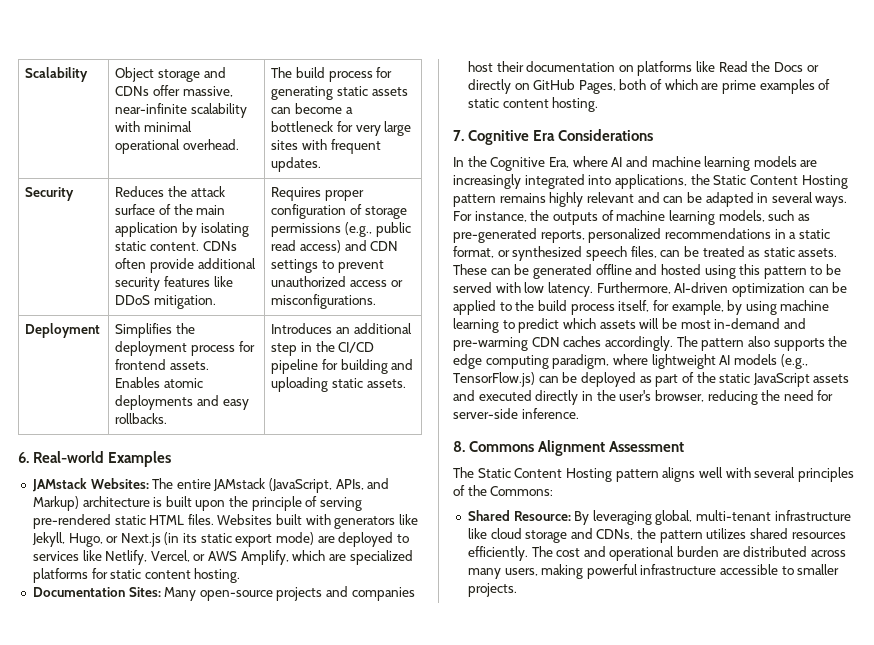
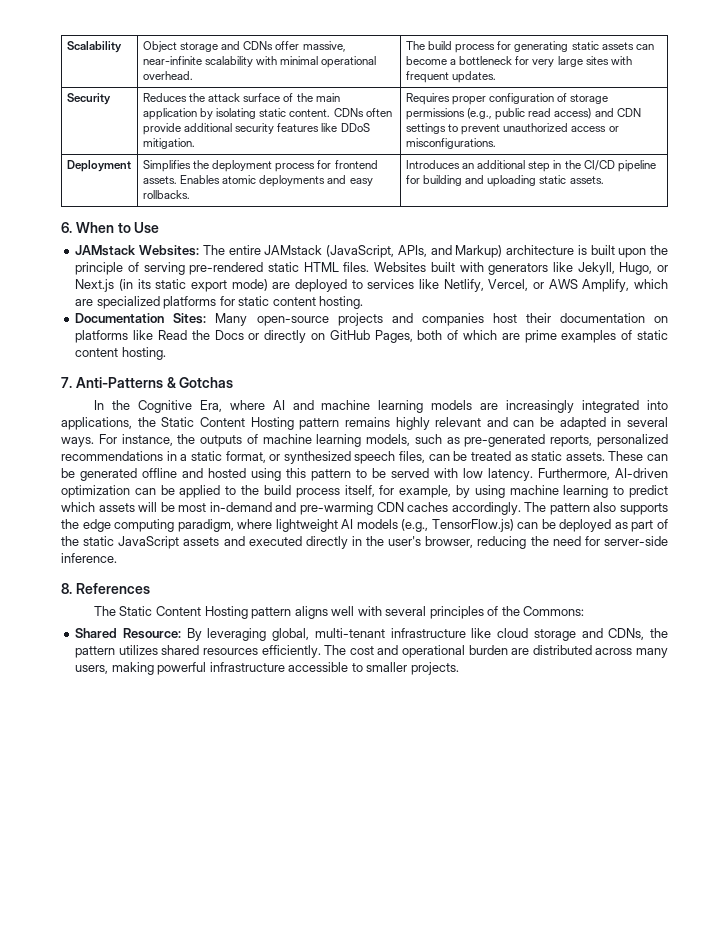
- 6. Real-world Examples
+ 6. When to Use
- 7. Cognitive Era Considerations
+ 7. Anti-Patterns & Gotchas
- 8. Commons Alignment Assessment
+ 8. References

